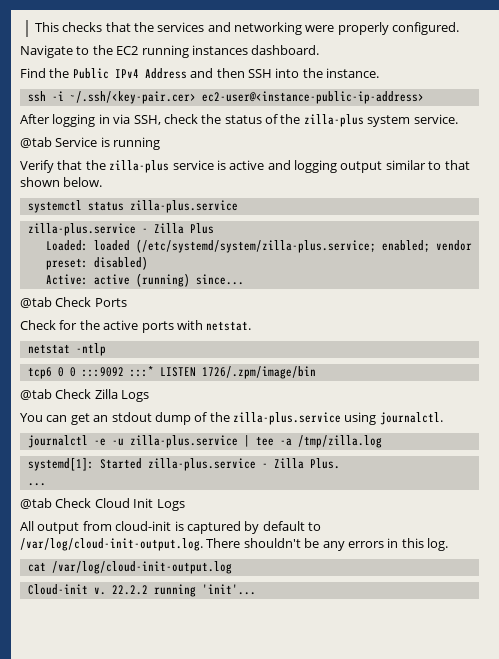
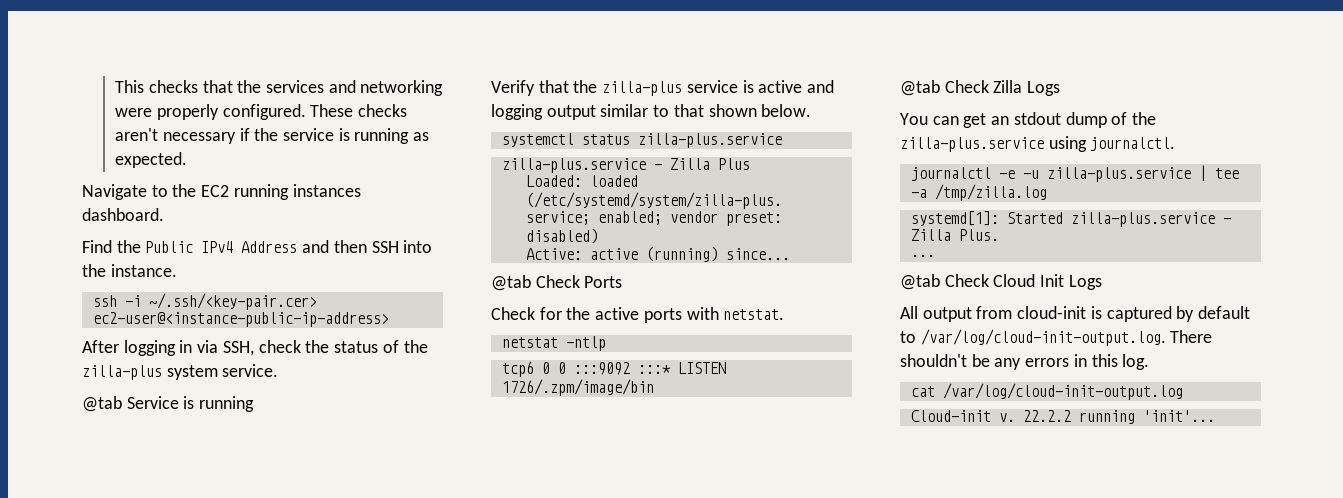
+ These checks aren't necessary if the service is running as expected.

